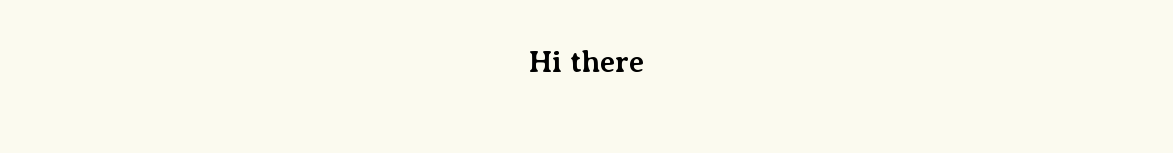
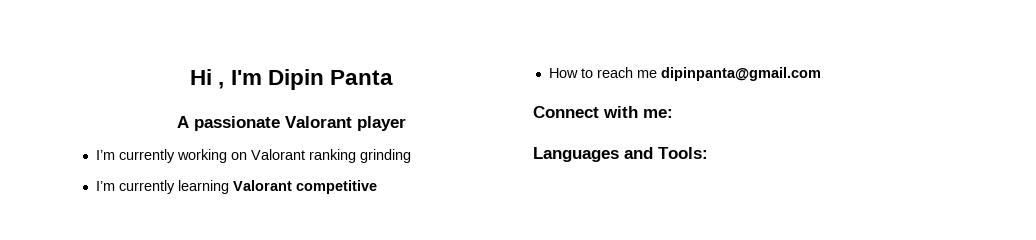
- Hi there
+ Hi , I'm Dipin Panta
+ A passionate Valorant player
+ I’m currently working on Valorant ranking grinding
+ I’m currently learning Valorant competitive
+ How to reach me dipinpanta@gmail.com
+ Connect with me:
+ Languages and Tools:

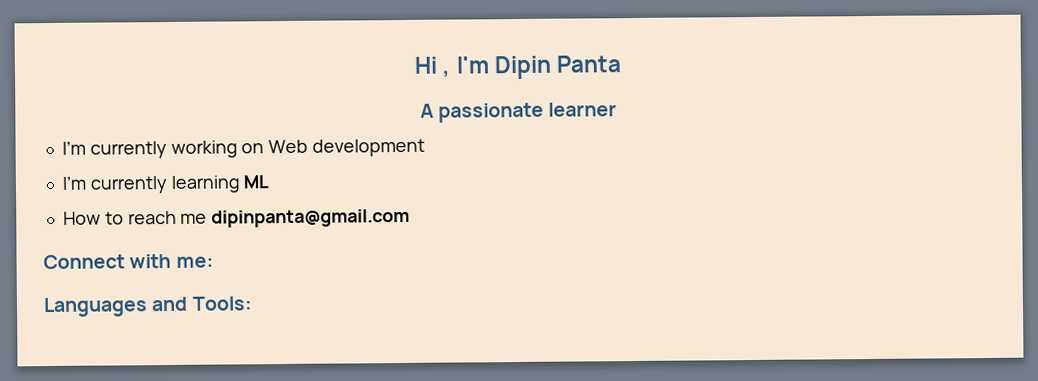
- A passionate Valorant player
+ A passionate learner
- I’m currently working on Valorant ranking grinding
+ I’m currently working on Web development
- I’m currently learning Valorant competitive
+ I’m currently learning ML

